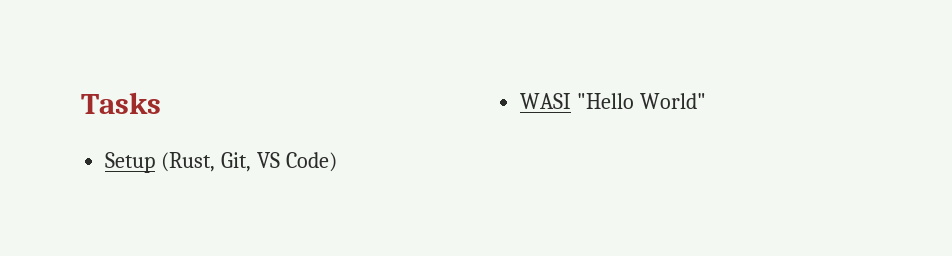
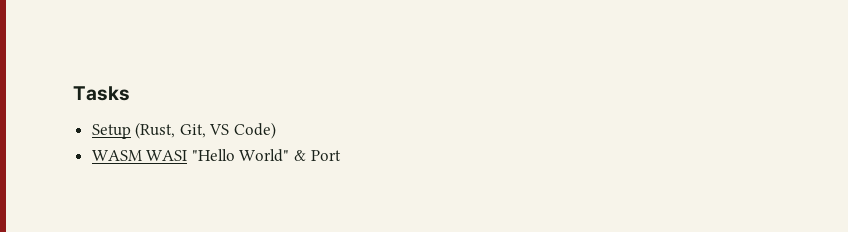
- WASI "Hello World"
+ WASM WASI "Hello World" & Port

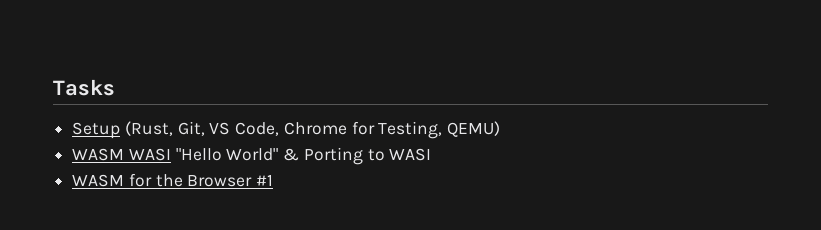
- Setup (Rust, Git, VS Code)
+ Setup (Rust, Git, VS Code, Chrome for Testing, QEMU)
- WASM WASI "Hello World" & Port
+ WASM WASI "Hello World" & Porting to WASI
+ WASM for the Browser #1

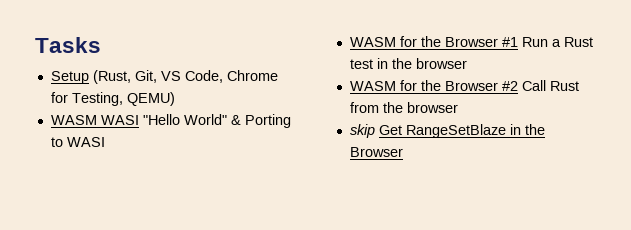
- WASM for the Browser #1
+ WASM for the Browser #1 Run a Rust test in the browser
+ WASM for the Browser #2 Call Rust from the browser
+ skip Get RangeSetBlaze in the Browser

